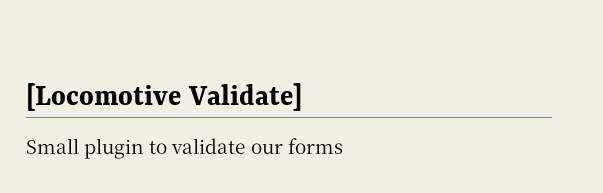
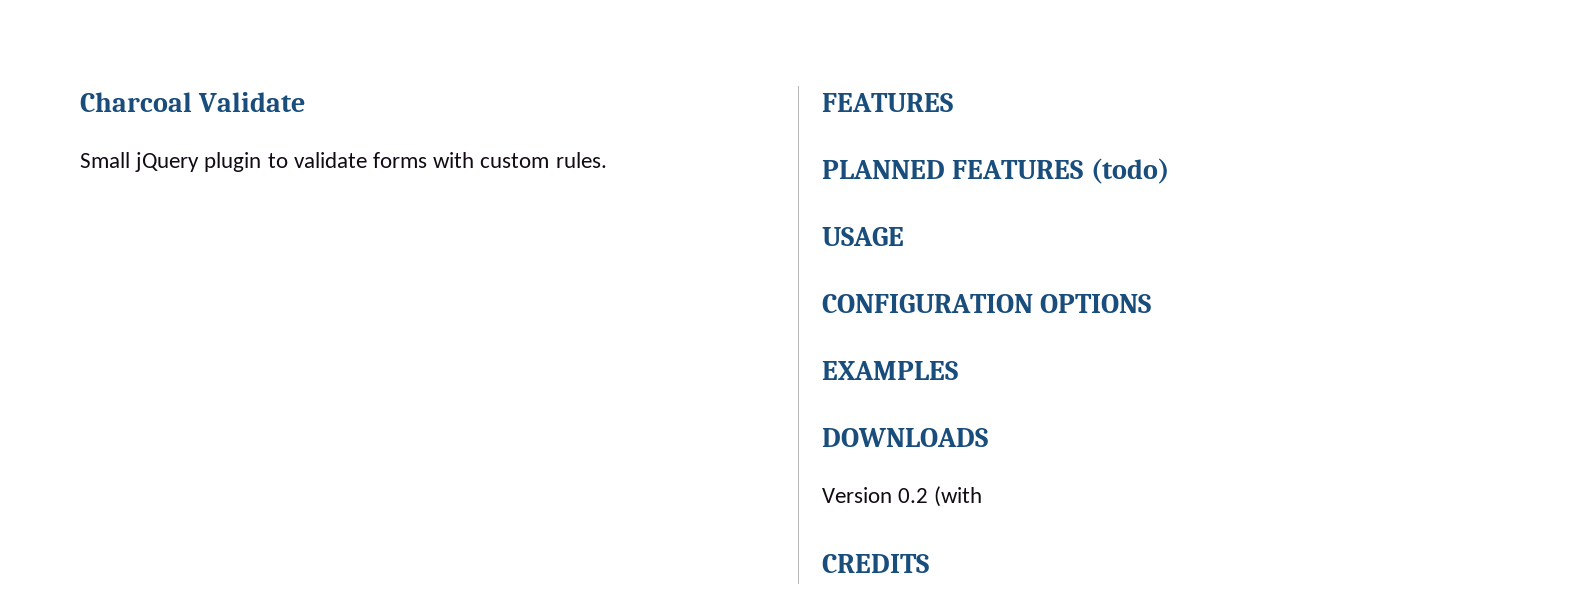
- [Locomotive Validate]
+ Charcoal Validate
- Small plugin to validate our forms
+ Small jQuery plugin to validate forms with custom rules.
+ FEATURES
+ PLANNED FEATURES (todo)
+ USAGE
+ CONFIGURATION OPTIONS
+ EXAMPLES
+ DOWNLOADS
+ Version 0.2 (with
+ CREDITS

